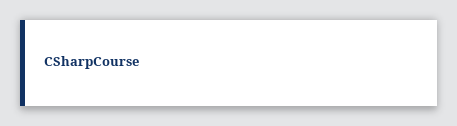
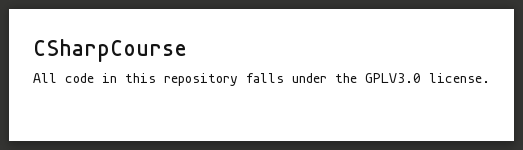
+ All code in this repository falls under the GPLV3.0 license.

